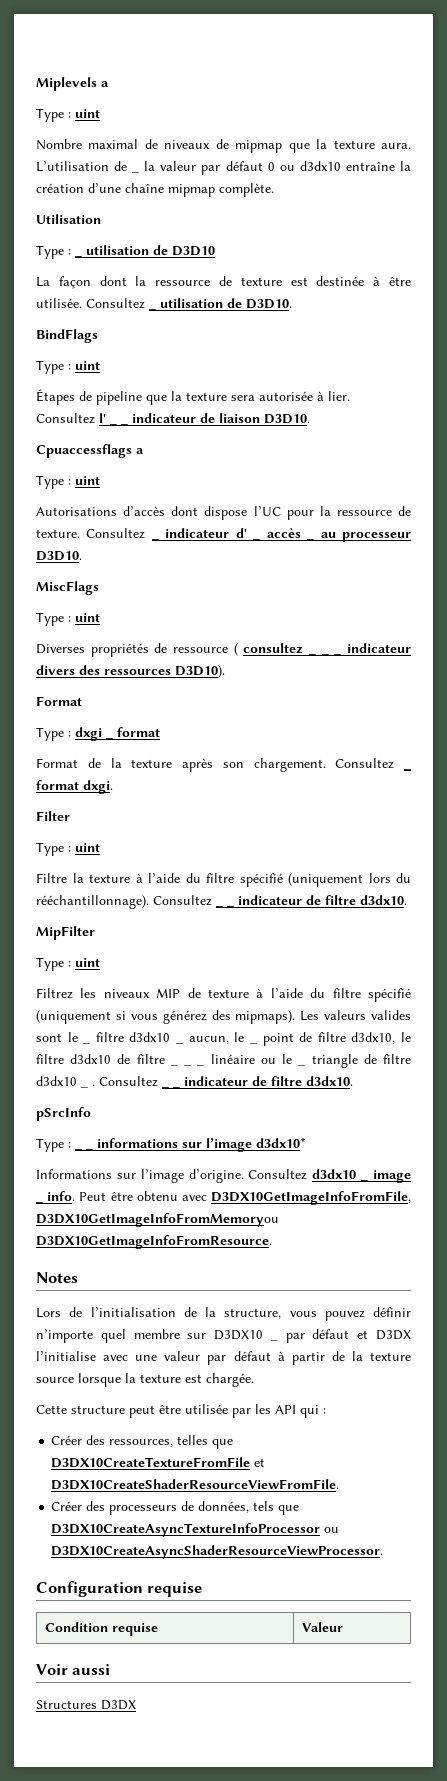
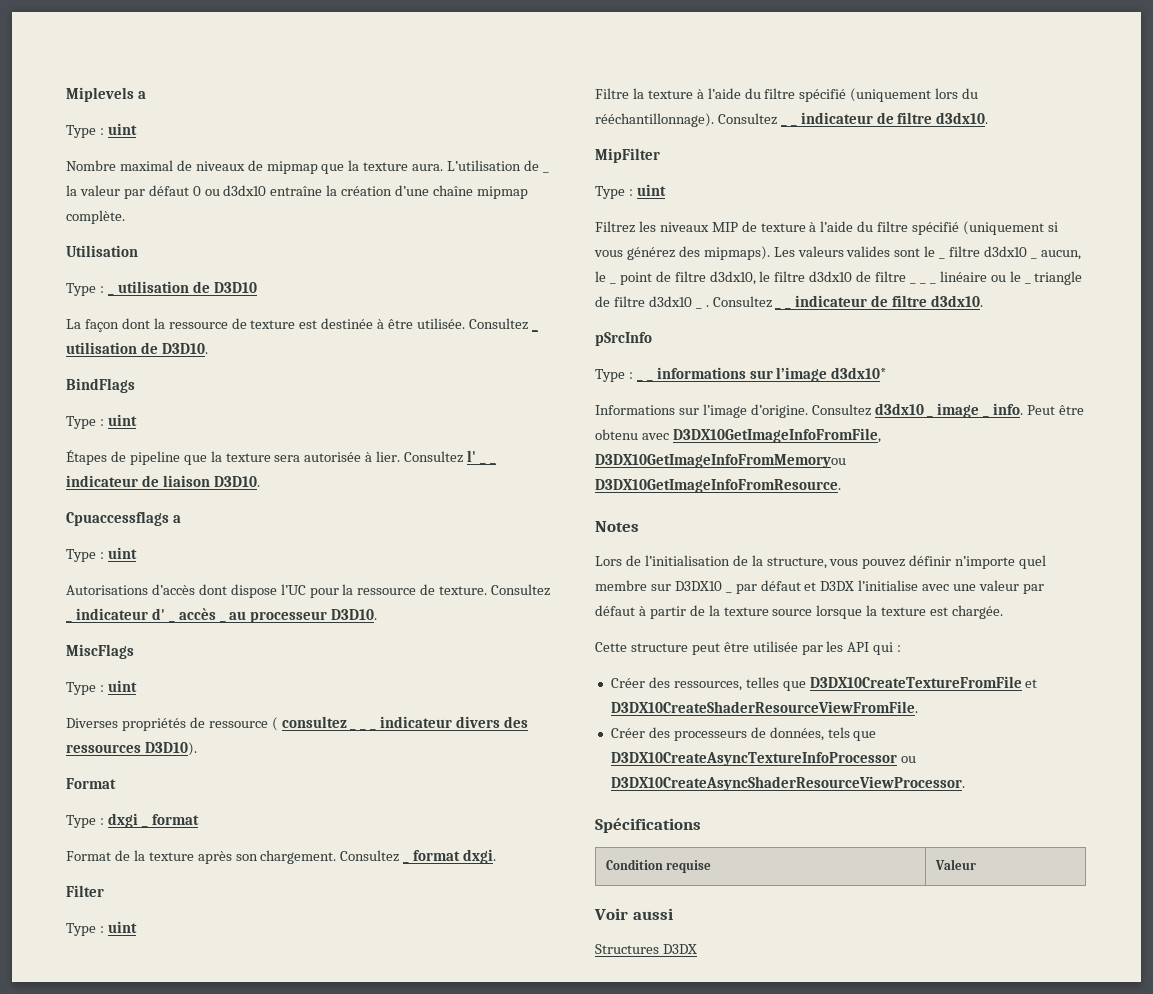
- Configuration requise
+ Spécifications

